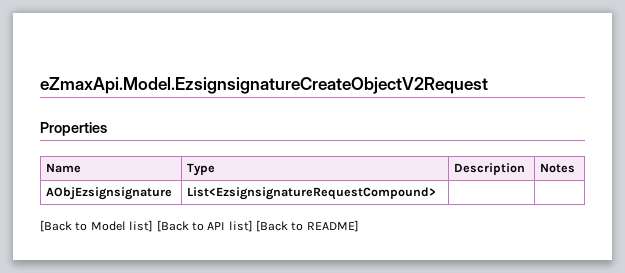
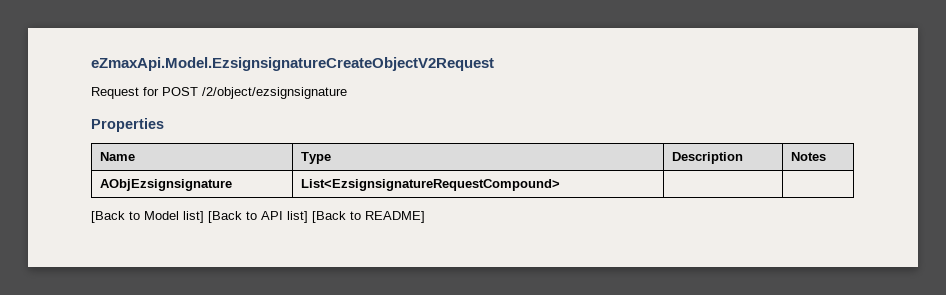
+ Request for POST /2/object/ezsignsignature

